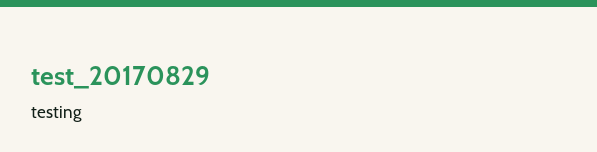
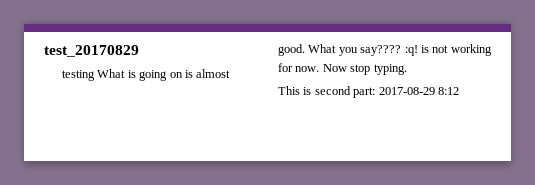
- testing
+ testing What is going on is almost good. What you say???? :q! is not working for now. Now stop typing.
+ This is second part: 2017-08-29 8:12

